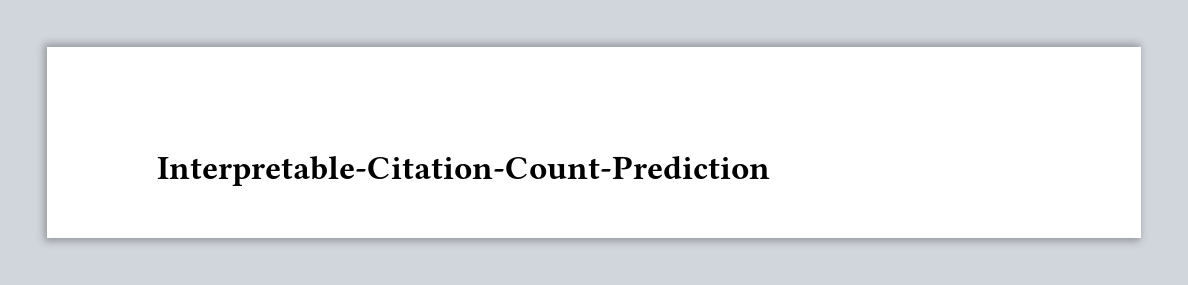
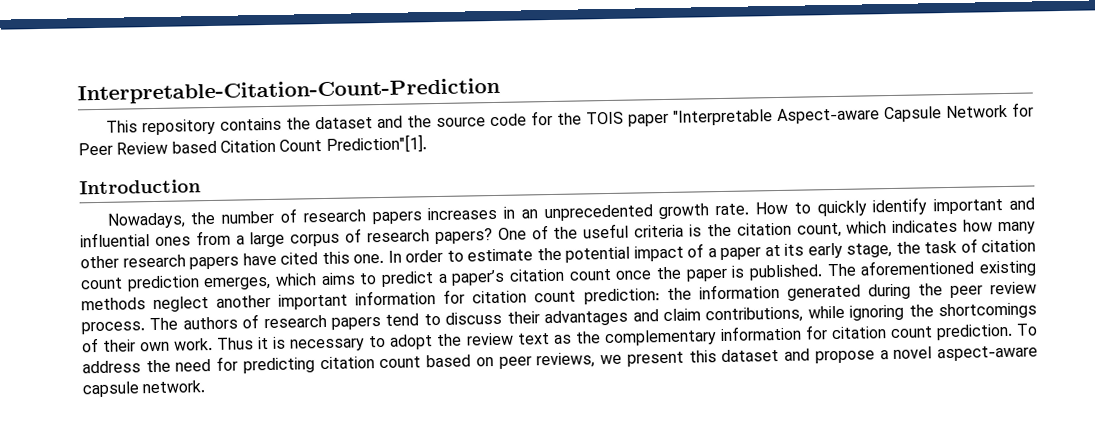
+ This repository contains the dataset and the source code for the TOIS paper "Interpretable Aspect-aware Capsule Network for Peer Review based Citation Count Prediction"[1].
+ Introduction
+ Nowadays, the number of research papers increases in an unprecedented growth rate. How to quickly identify important and influential ones from a large corpus of research papers? One of the useful criteria is the citation count, which indicates how many other research papers have cited this one. In order to estimate the potential impact of a paper at its early stage, the task of citation count prediction emerges, which aims to predict a paper’s citation count once the paper is published. The aforementioned existing methods neglect another important information for citation count prediction: the information generated during the peer review process. The authors of research papers tend to discuss their advantages and claim contributions, while ignoring the shortcomings of their own work. Thus it is necessary to adopt the review text as the complementary information for citation count prediction. To address the need for predicting citation count based on peer reviews, we present this dataset and propose a novel aspect-aware capsule network.

